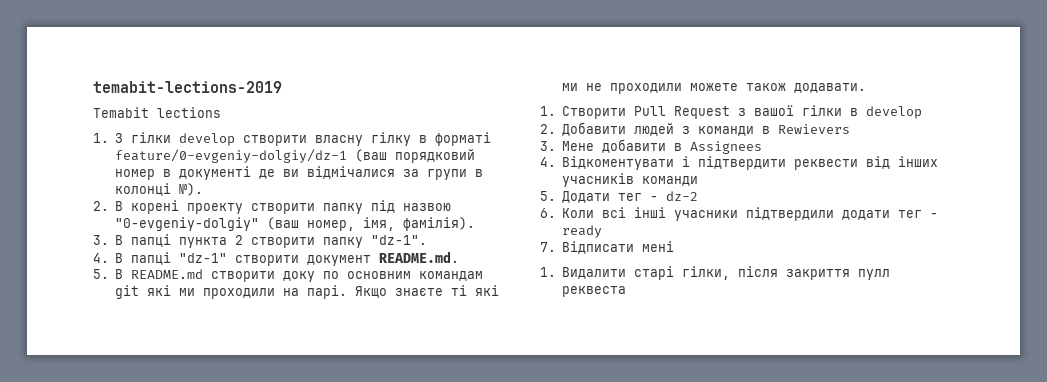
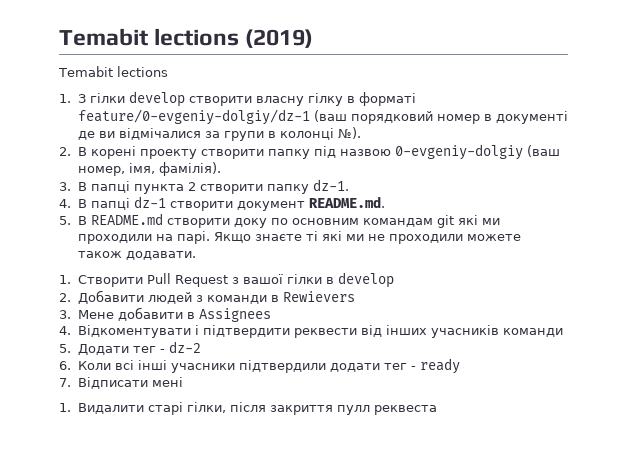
- temabit-lections-2019
+ Temabit lections (2019)
- 2. В корені проекту створити папку під назвою "0-evgeniy-dolgiy" (ваш номер, імя, фамілія).
+ 2. В корені проекту створити папку під назвою 0-evgeniy-dolgiy (ваш номер, імя, фамілія).
- 3. В папці пункта 2 створити папку "dz-1".
+ 3. В папці пункта 2 створити папку dz-1.
- 4. В папці "dz-1" створити документ README.md.
+ 4. В папці dz-1 створити документ README.md.

